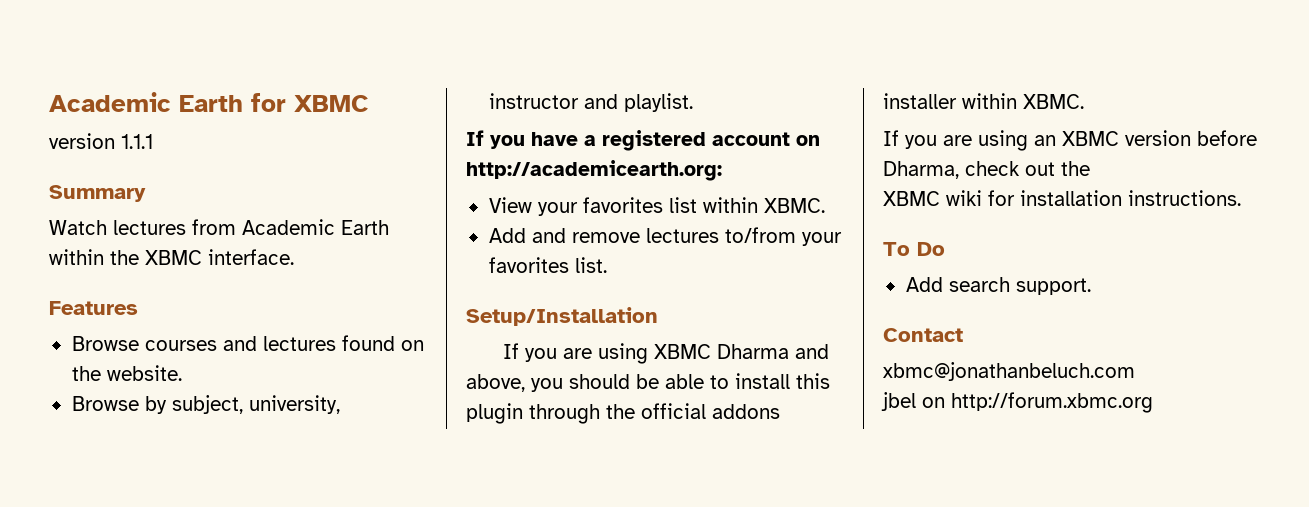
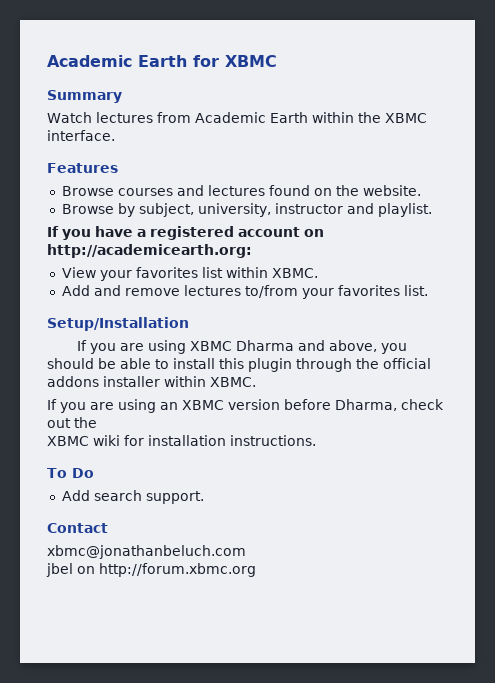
- version 1.1.1

